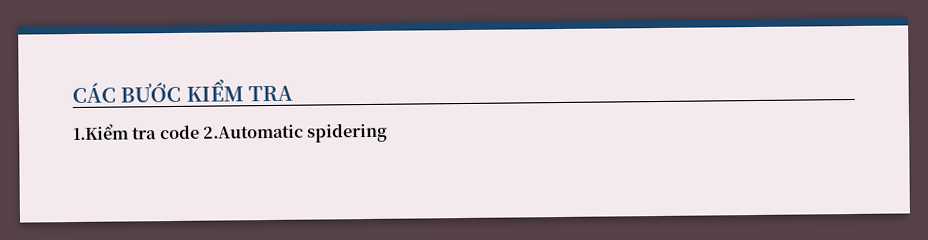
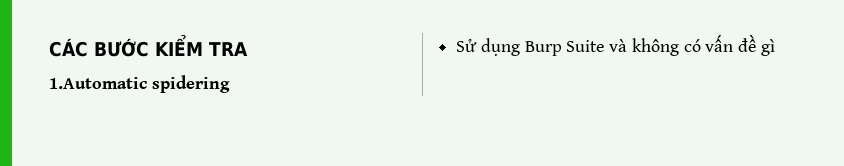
- 1.Kiểm tra code 2.Automatic spidering
+ 1.Automatic spidering
+ Sử dụng Burp Suite và không có vấn đề gì

